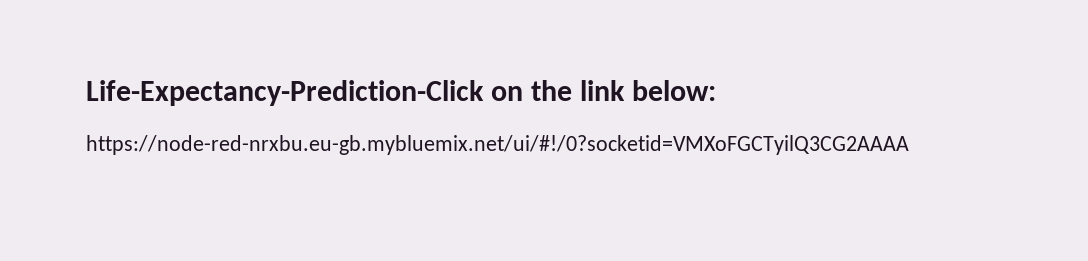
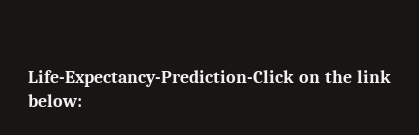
- https://node-red-nrxbu.eu-gb.mybluemix.net/ui/#!/0?socketid=VMXoFGCTyilQ3CG2AAAA

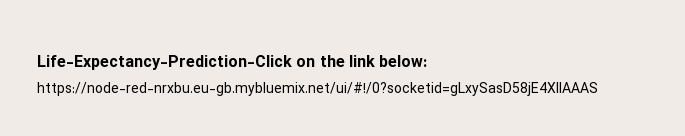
+ https://node-red-nrxbu.eu-gb.mybluemix.net/ui/#!/0?socketid=gLxySasD58jE4XlIAAAS

